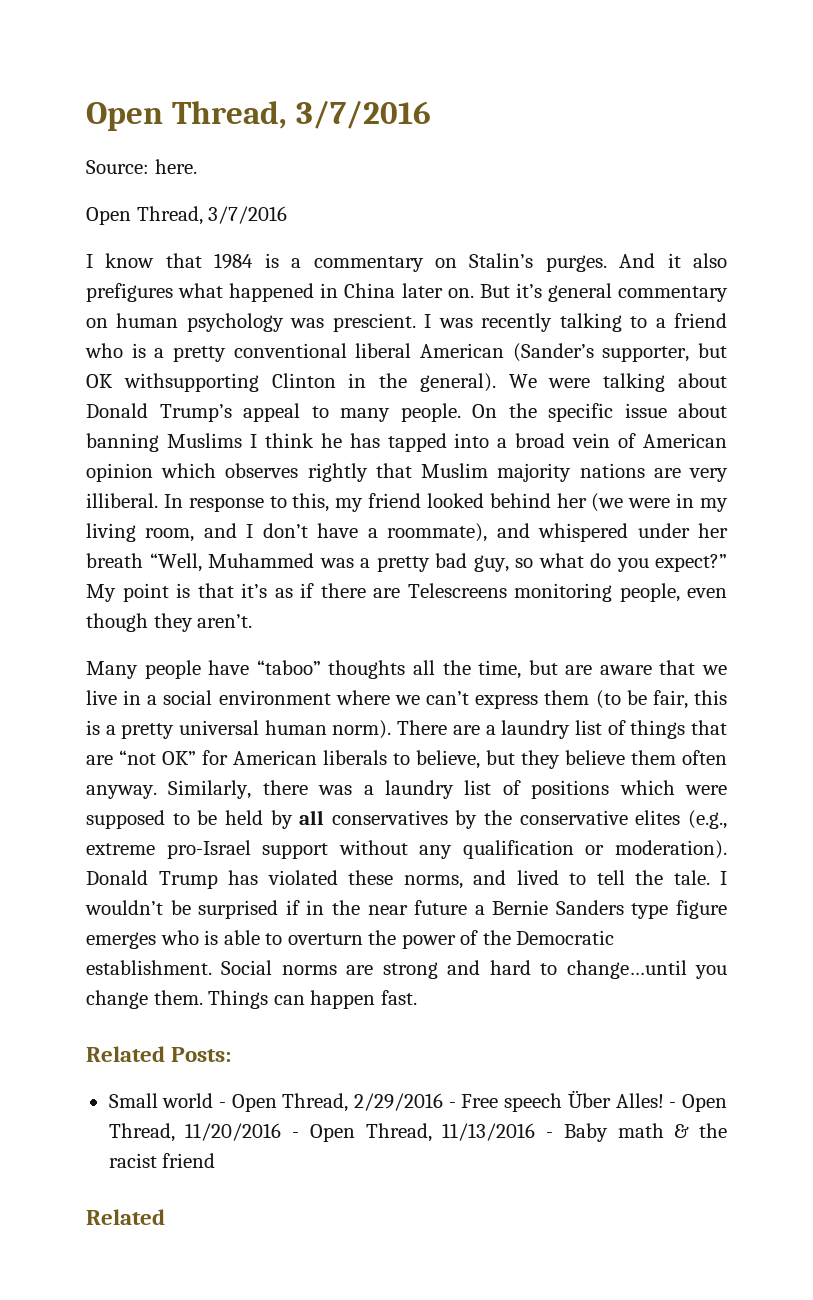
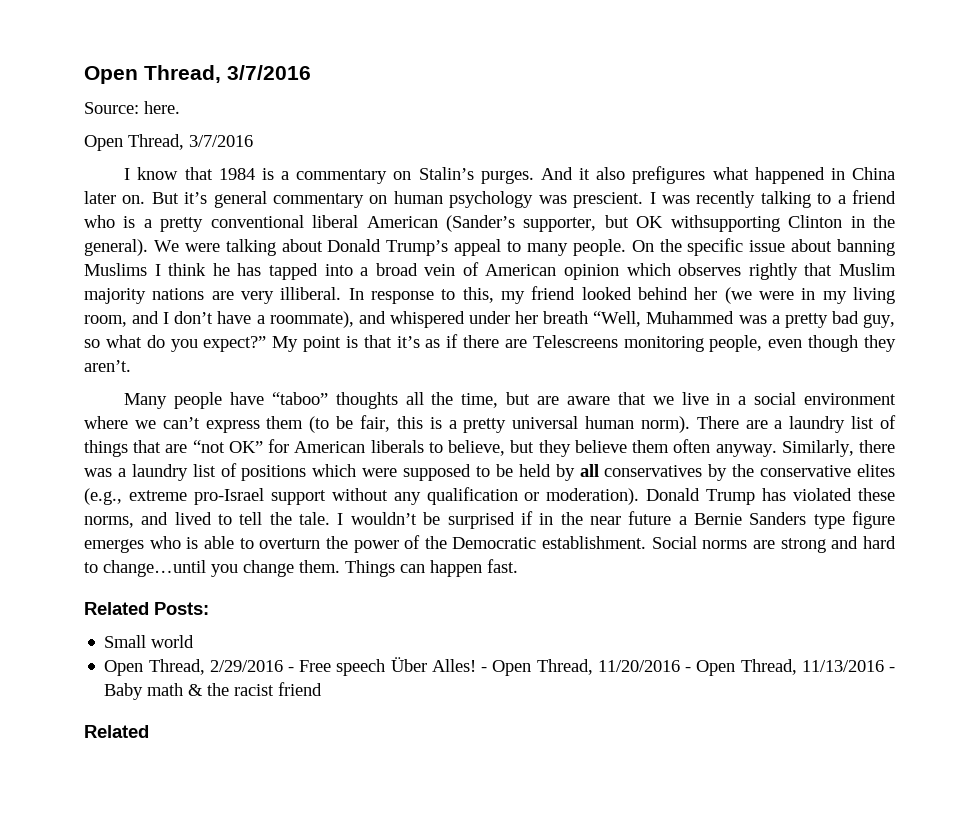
- Small world - Open Thread, 2/29/2016 - Free speech Über Alles!
+ Small world
+ Open Thread, 2/29/2016 - Free speech Über Alles!

